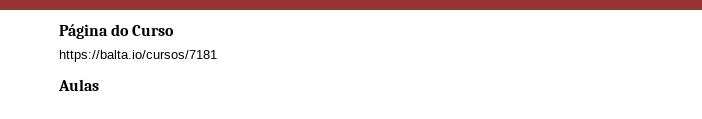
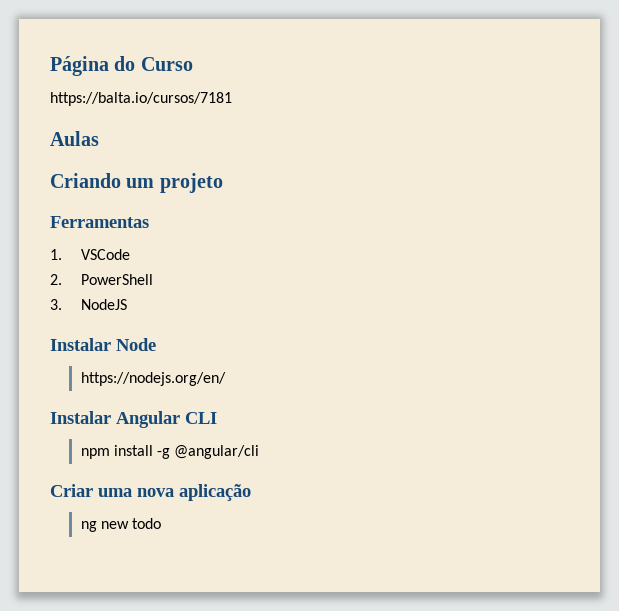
+ Criando um projeto
+ Ferramentas
+ 1. VSCode
+ 2. PowerShell
+ 3. NodeJS
+ Instalar Node
+ https://nodejs.org/en/
+ Instalar Angular CLI
+ npm install -g @angular/cli
+ Criar uma nova aplicação
+ ng new todo

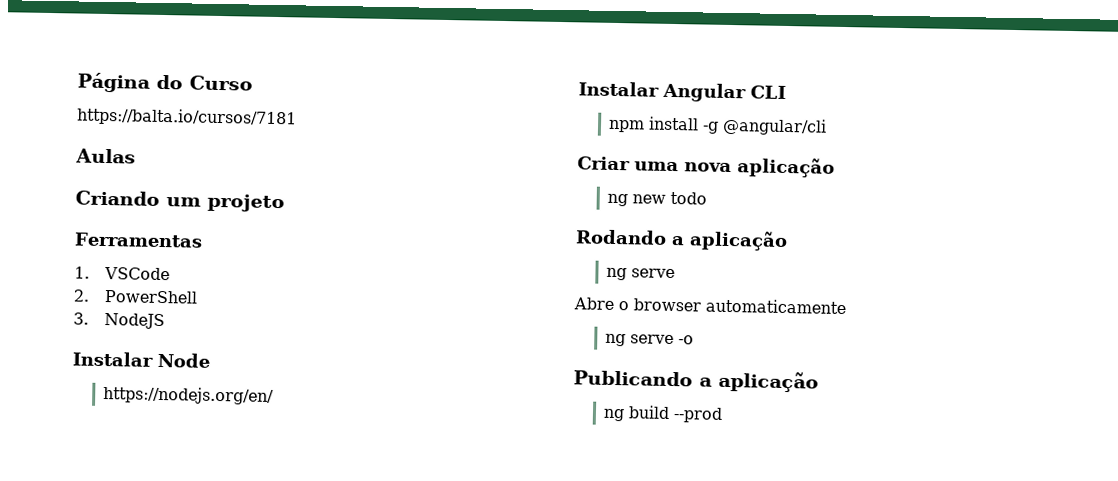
+ Rodando a aplicação
+ ng serve
+ Abre o browser automaticamente
+ ng serve -o
+ Publicando a aplicação
+ ng build --prod

